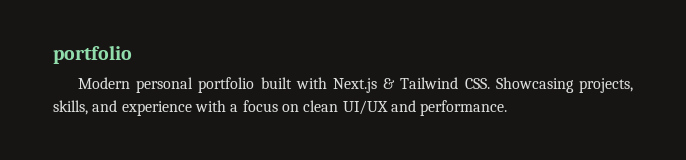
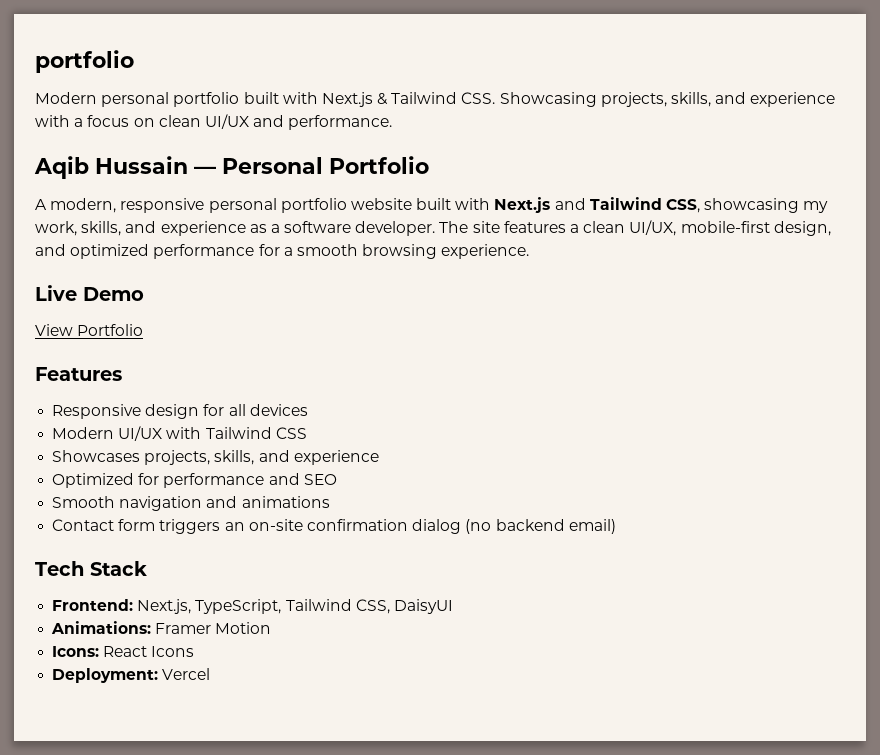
+ Aqib Hussain — Personal Portfolio
+ A modern, responsive personal portfolio website built with Next.js and Tailwind CSS, showcasing my work, skills, and experience as a software developer. The site features a clean UI/UX, mobile-first design, and optimized performance for a smooth browsing experience.
+ Live Demo
+ View Portfolio
+ Features
+ Responsive design for all devices
+ Modern UI/UX with Tailwind CSS
+ Showcases projects, skills, and experience
+ Optimized for performance and SEO
+ Smooth navigation and animations
+ Contact form triggers an on-site confirmation dialog (no backend email)
+ Tech Stack
+ Frontend: Next.js, TypeScript, Tailwind CSS, DaisyUI
+ Animations: Framer Motion
+ Icons: React Icons
+ Deployment: Vercel

